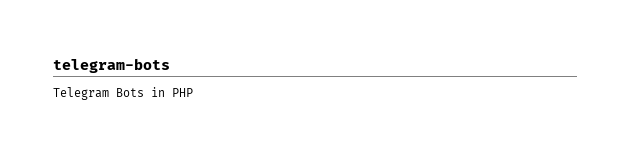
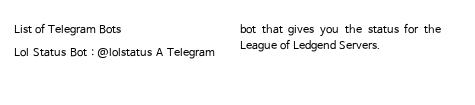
- telegram-bots
- Telegram Bots in PHP
+ List of Telegram Bots
+ Lol Status Bot : @lolstatus A Telegram bot that gives you the status for the League of Ledgend Servers.

